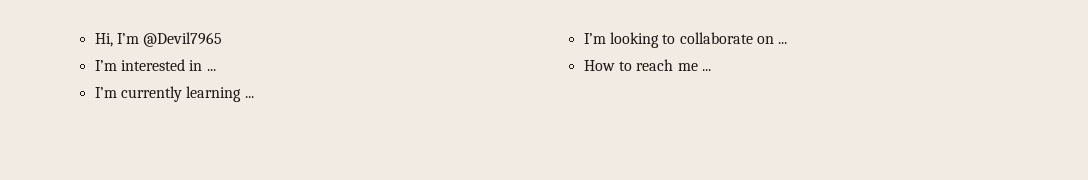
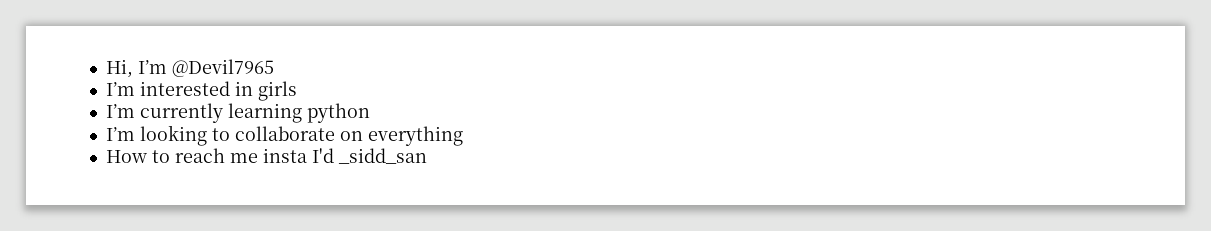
- I’m interested in ...
+ I’m interested in girls
- I’m currently learning ...
+ I’m currently learning python
- I’m looking to collaborate on ...
+ I’m looking to collaborate on everything
- How to reach me ...
+ How to reach me insta I'd _sidd_san

